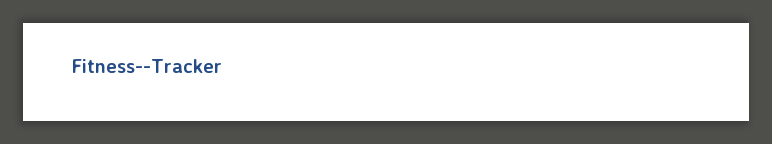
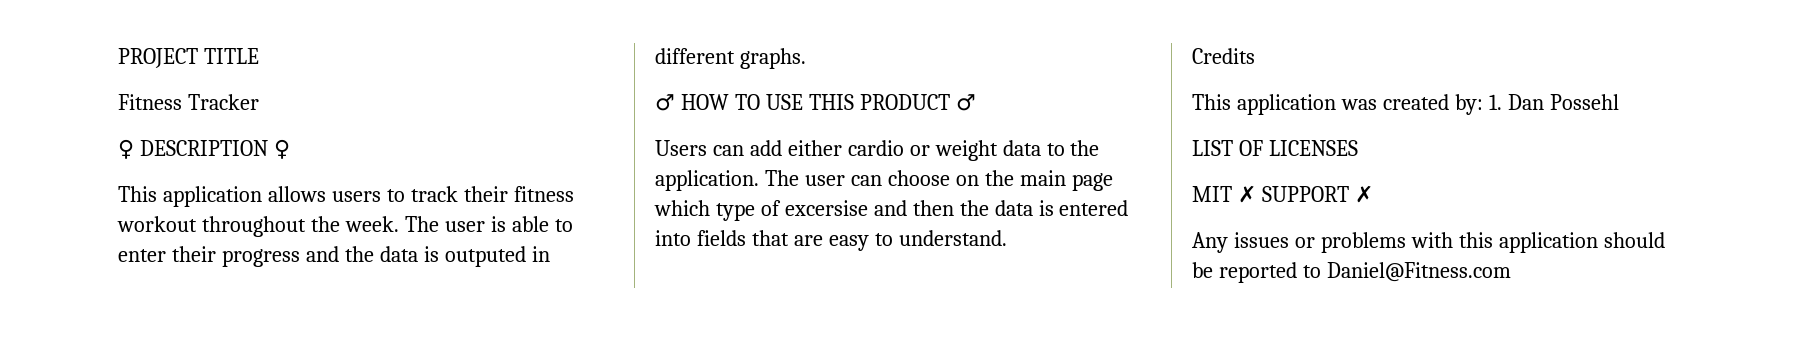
- Fitness--Tracker
+ PROJECT TITLE
+ Fitness Tracker
+ ♀ DESCRIPTION ♀
+ This application allows users to track their fitness workout throughout the week. The user is able to enter their progress and the data is outputed in different graphs.
+ ♂ HOW TO USE THIS PRODUCT ♂
+ Users can add either cardio or weight data to the application. The user can choose on the main page which type of excersise and then the data is entered into fields that are easy to understand.
+ Credits
+ This application was created by: 1. Dan Possehl
+ LIST OF LICENSES
+ MIT ✗ SUPPORT ✗
+ Any issues or problems with this application should be reported to Daniel@Fitness.com

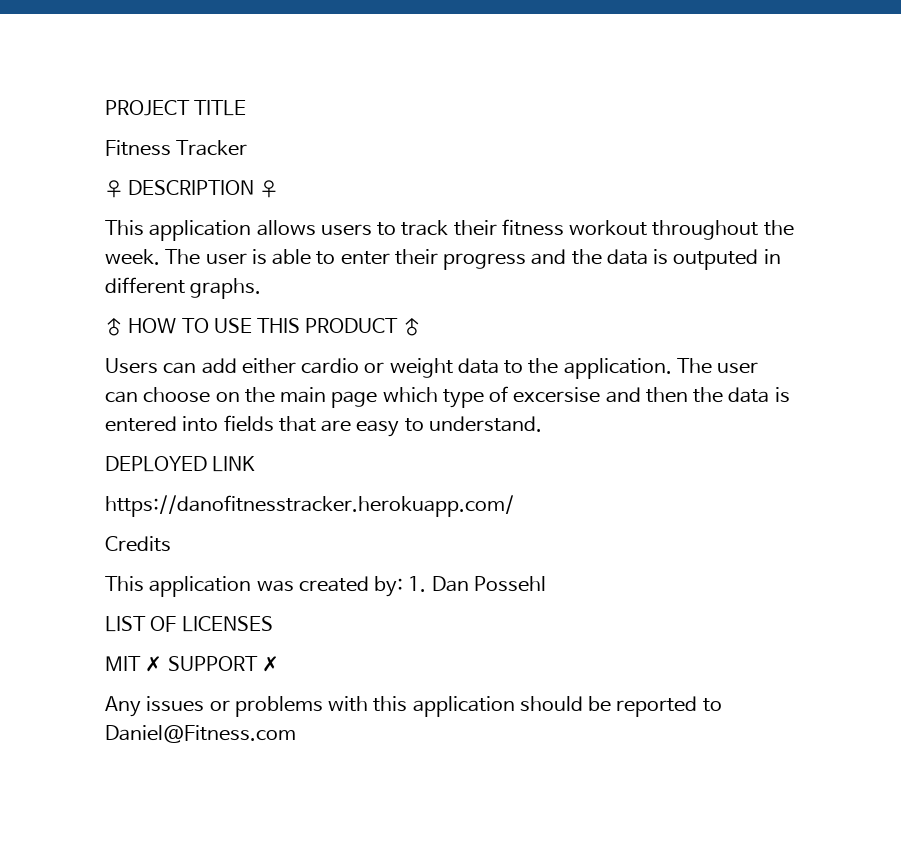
+ DEPLOYED LINK
+ https://danofitnesstracker.herokuapp.com/

